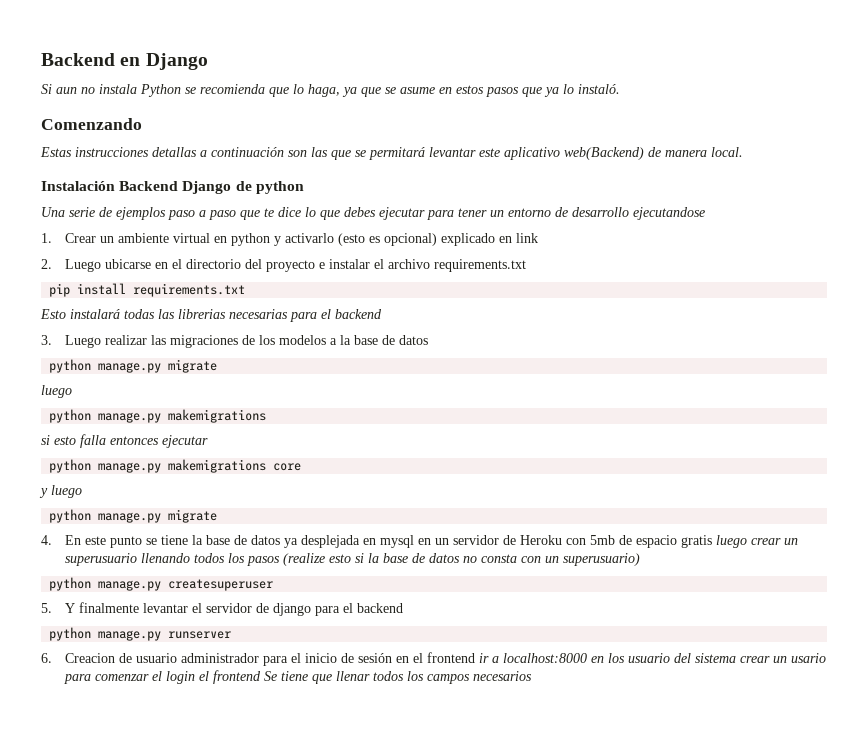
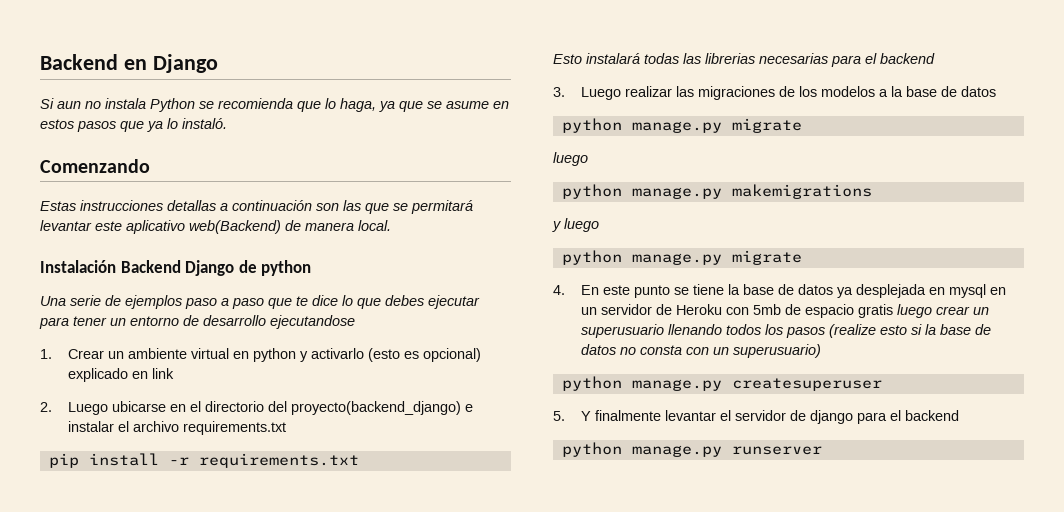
- 2. Luego ubicarse en el directorio del proyecto e instalar el archivo requirements.txt
+ 2. Luego ubicarse en el directorio del proyecto(backend_django) e instalar el archivo requirements.txt
- pip install requirements.txt
+ pip install -r requirements.txt
- si esto falla entonces ejecutar
- python manage.py makemigrations core
- 6. Creacion de usuario administrador para el inicio de sesión en el frontend ir a localhost:8000 en los usuario del sistema crear un usario para comenzar el login el frontend Se tiene que llenar todos los campos necesarios

